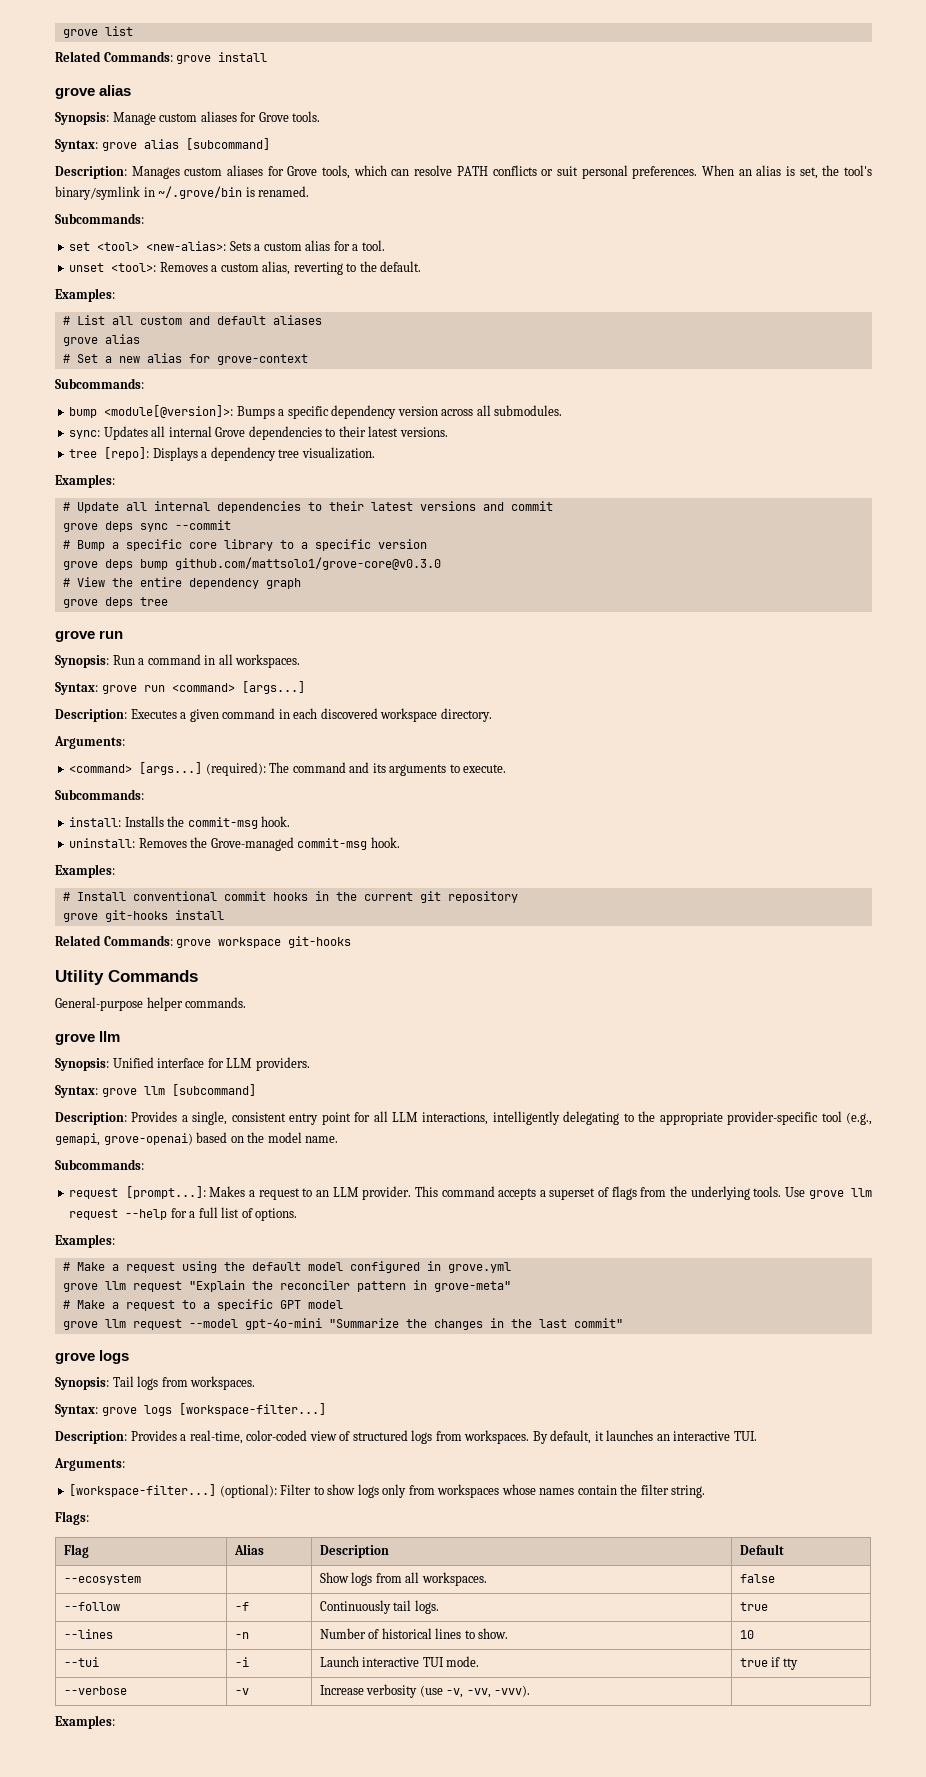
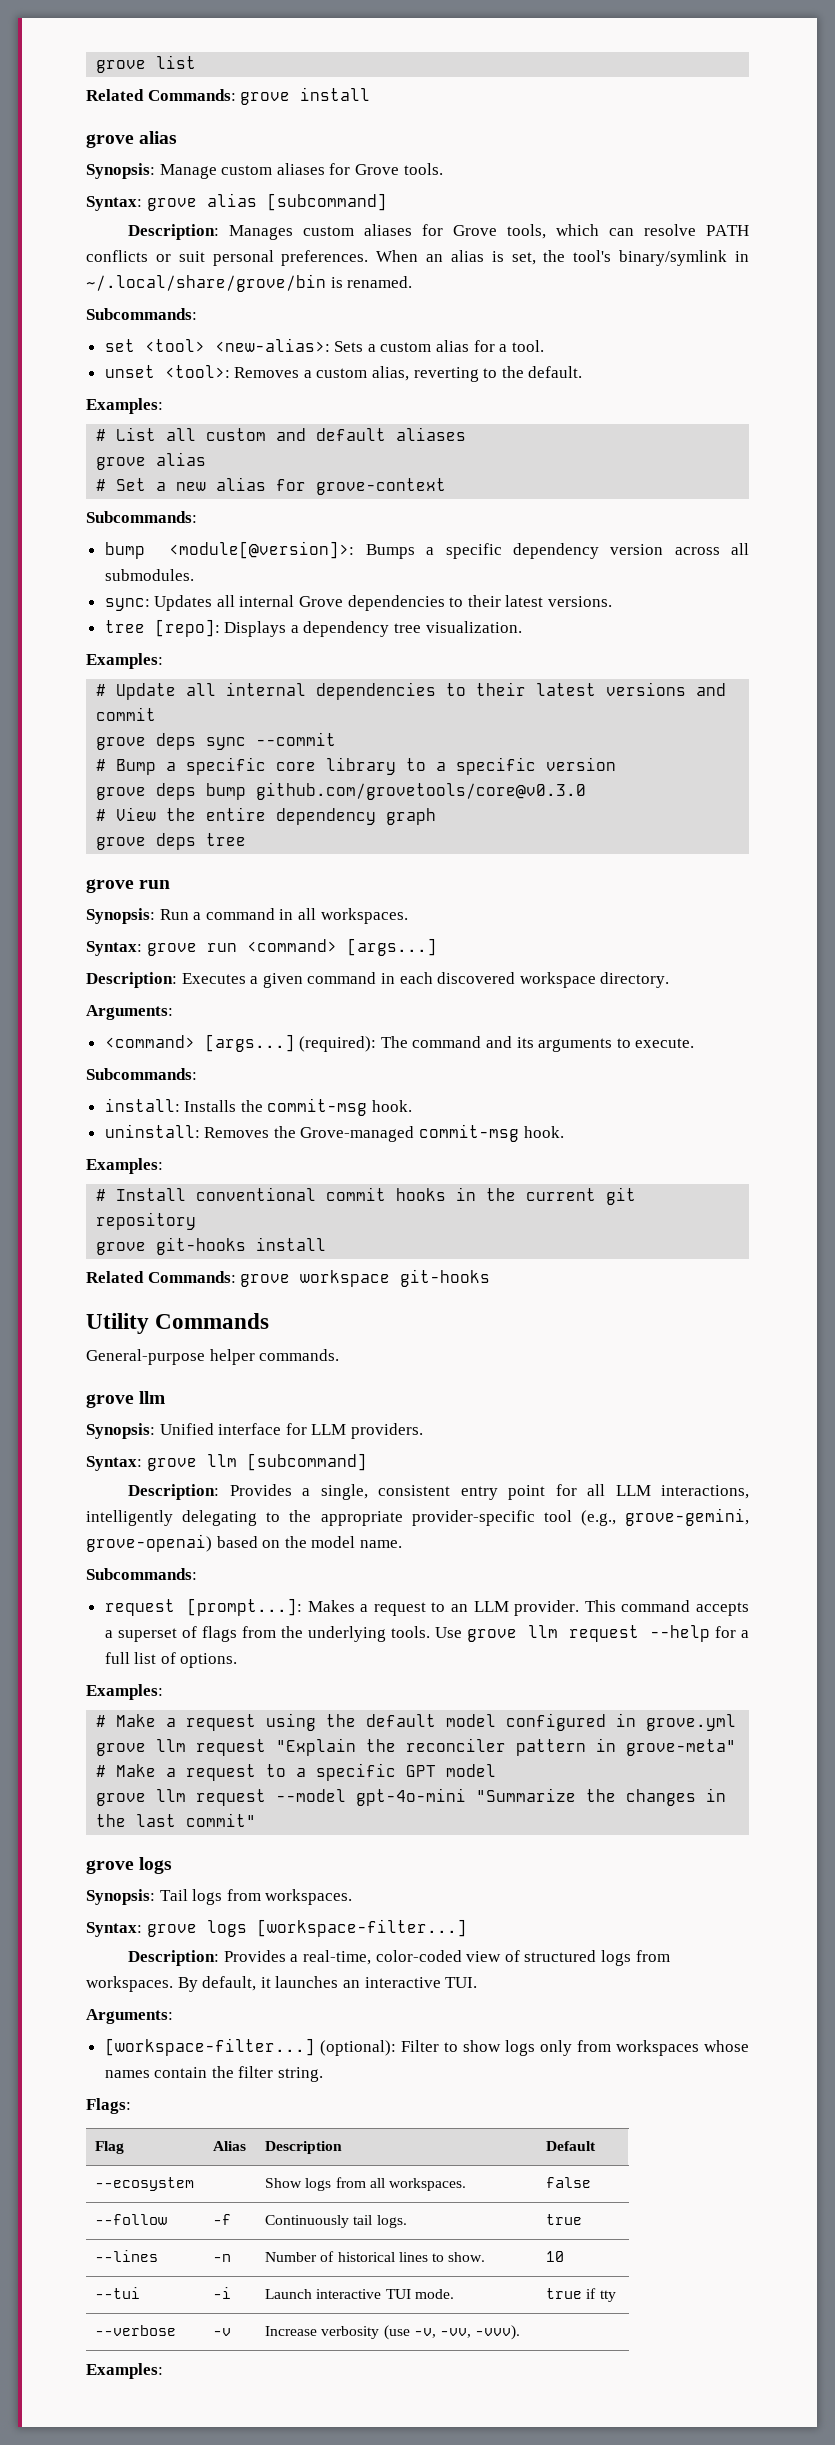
- When an alias is set, the tool's binary/symlink in ~/.grove/bin is renamed.
+ When an alias is set, the tool's binary/symlink in ~/.local/share/grove/bin is renamed.
- grove deps bump github.com/mattsolo1/grove-core@v0.3.0
+ grove deps bump github.com/grovetools/core@v0.3.0
- Description: Provides a single, consistent entry point for all LLM interactions, intelligently delegating to the appropriate provider-specific tool (e.g., gemapi, grove-openai) based on the model name.
+ Description: Provides a single, consistent entry point for all LLM interactions, intelligently delegating to the appropriate provider-specific tool (e.g., grove-gemini, grove-openai) based on the model name.

